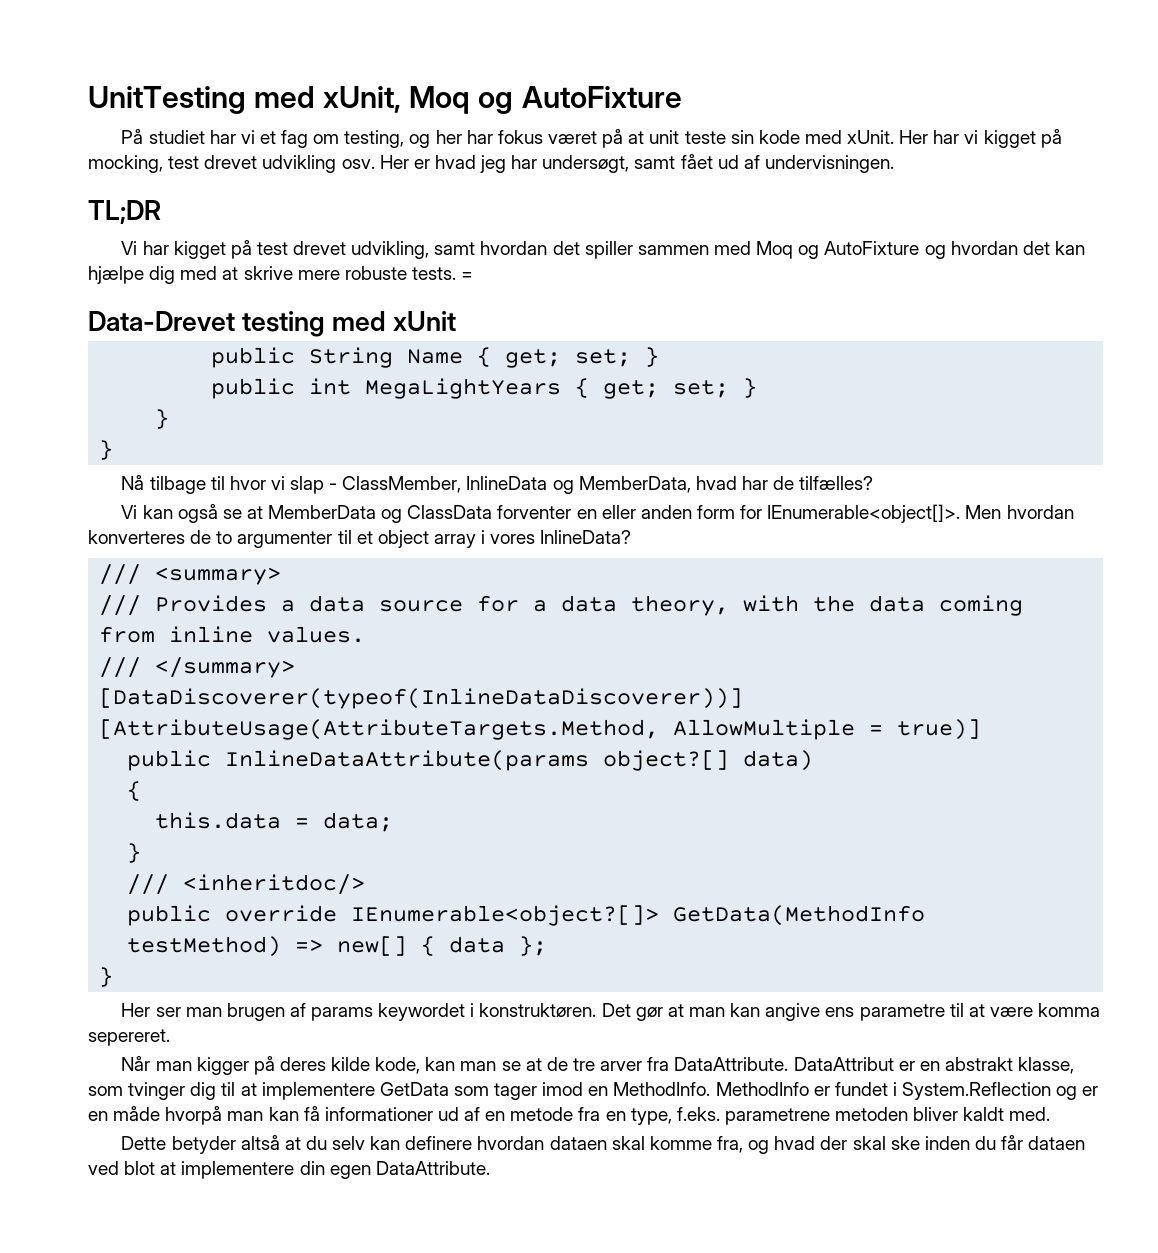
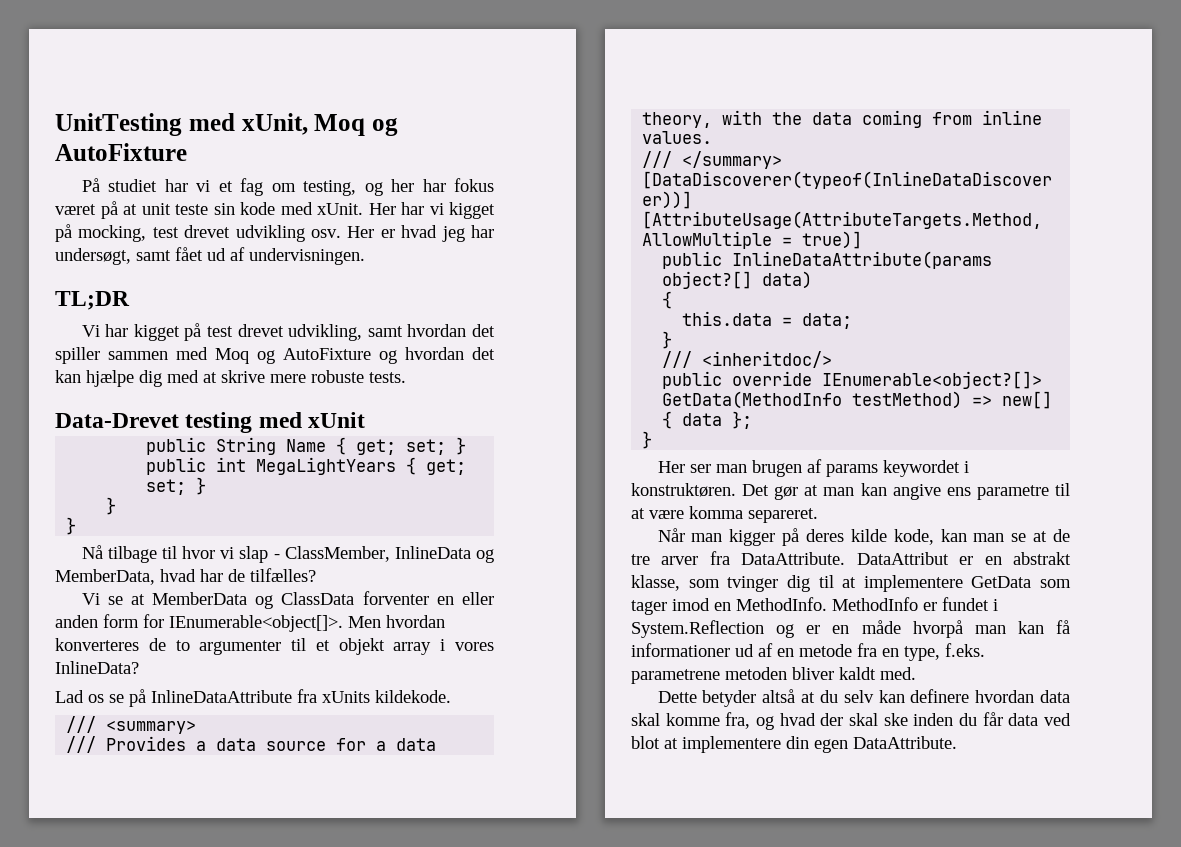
- Vi har kigget på test drevet udvikling, samt hvordan det spiller sammen med Moq og AutoFixture og hvordan det kan hjælpe dig med at skrive mere robuste tests. =
+ Vi har kigget på test drevet udvikling, samt hvordan det spiller sammen med Moq og AutoFixture og hvordan det kan hjælpe dig med at skrive mere robuste tests.
- Vi kan også se at MemberData og ClassData forventer en eller anden form for IEnumerable<object[]>.
+ Vi se at MemberData og ClassData forventer en eller anden form for IEnumerable<object[]>.
- Men hvordan konverteres de to argumenter til et object array i vores InlineData?
+ Men hvordan konverteres de to argumenter til et objekt array i vores InlineData?
+ Lad os se på InlineDataAttribute fra xUnits kildekode.
- Det gør at man kan angive ens parametre til at være komma sepereret.
+ Det gør at man kan angive ens parametre til at være komma separeret.
- Dette betyder altså at du selv kan definere hvordan dataen skal komme fra, og hvad der skal ske inden du får dataen ved blot at implementere din egen DataAttribute.
+ Dette betyder altså at du selv kan definere hvordan data skal komme fra, og hvad der skal ske inden du får data ved blot at implementere din egen DataAttribute.

